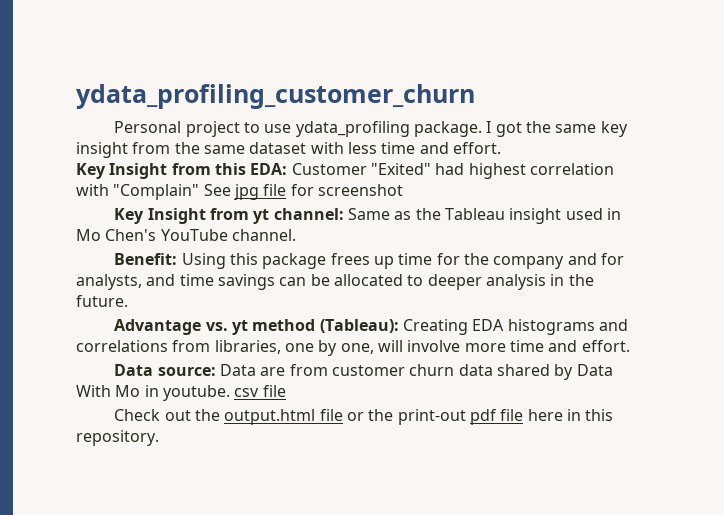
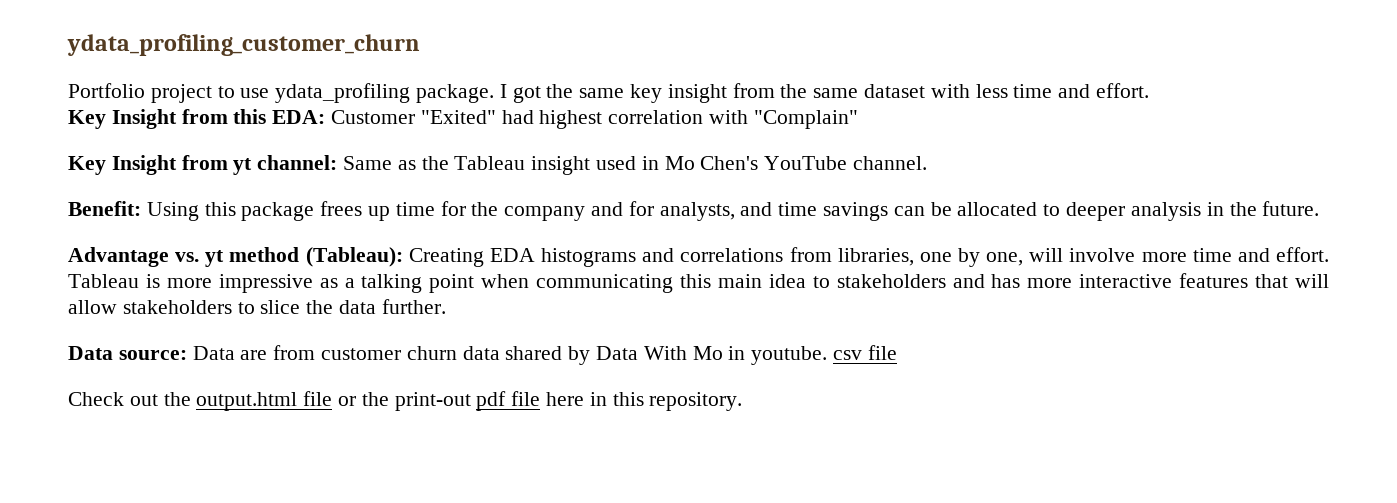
- Personal project to use ydata_profiling package.
+ Portfolio project to use ydata_profiling package.
- Key Insight from this EDA: Customer "Exited" had highest correlation with "Complain" See jpg file for screenshot
+ Key Insight from this EDA: Customer "Exited" had highest correlation with "Complain"
+ Tableau is more impressive as a talking point when communicating this main idea to stakeholders and has more interactive features that will allow stakeholders to slice the data further.

